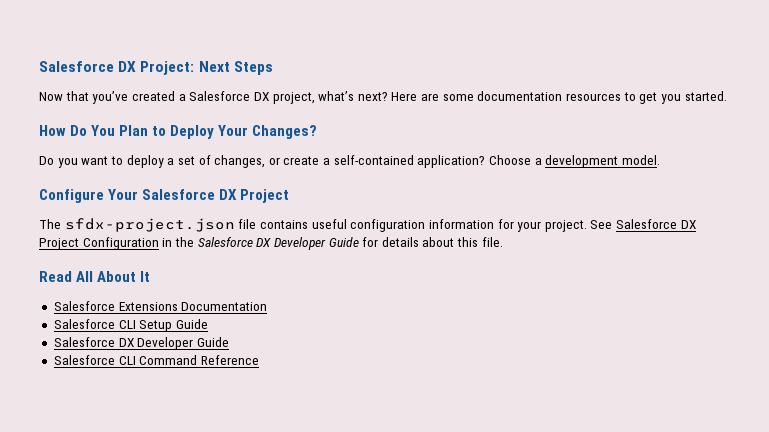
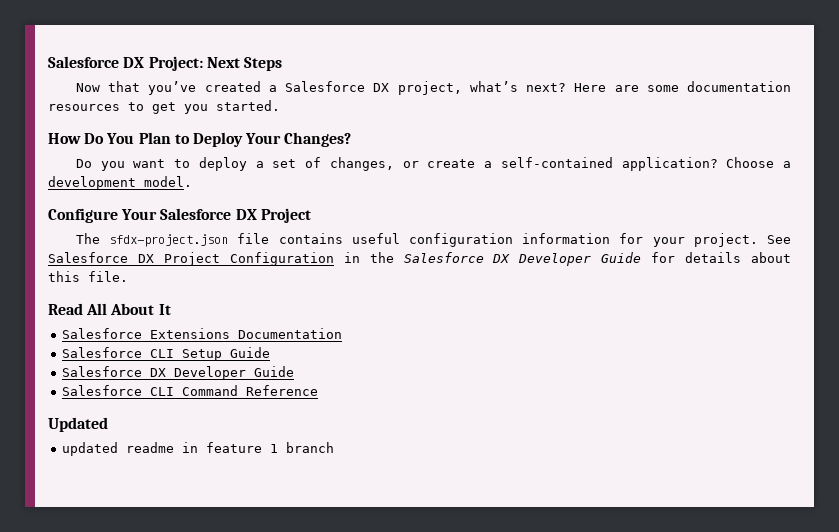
+ Updated
+ updated readme in feature 1 branch

